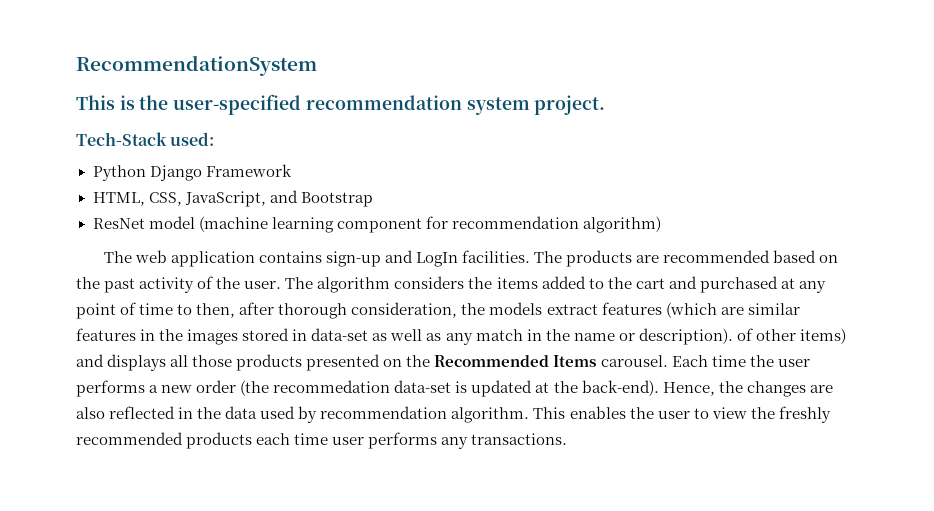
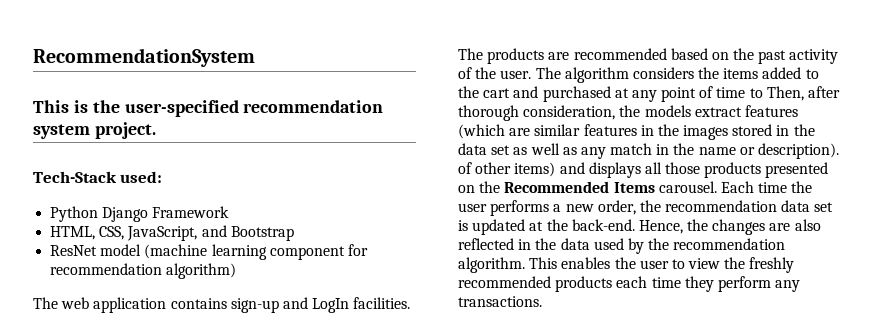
- The algorithm considers the items added to the cart and purchased at any point of time to then, after thorough consideration, the models extract features (which are similar features in the images stored in data-set as well as any match in the name or description). of other items) and displays all those products presented on the Recommended Items carousel.
+ The algorithm considers the items added to the cart and purchased at any point of time to Then, after thorough consideration, the models extract features (which are similar features in the images stored in the data set as well as any match in the name or description). of other items) and displays all those products presented on the Recommended Items carousel.
- Each time the user performs a new order (the recommedation data-set is updated at the back-end).
+ Each time the user performs a new order, the recommendation data set is updated at the back-end.
- Hence, the changes are also reflected in the data used by recommendation algorithm.
+ Hence, the changes are also reflected in the data used by the recommendation algorithm.
- This enables the user to view the freshly recommended products each time user performs any transactions.
+ This enables the user to view the freshly recommended products each time they perform any transactions.

